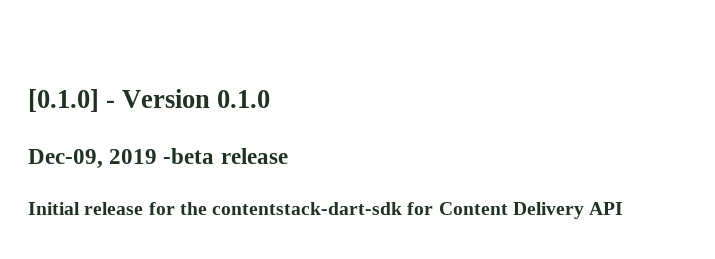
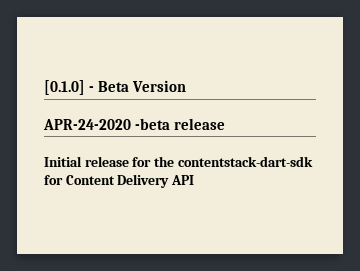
- [0.1.0] - Version 0.1.0
- Dec-09, 2019 -beta release
+ [0.1.0] - Beta Version
+ APR-24-2020 -beta release

